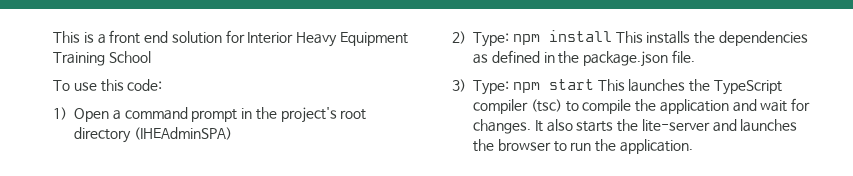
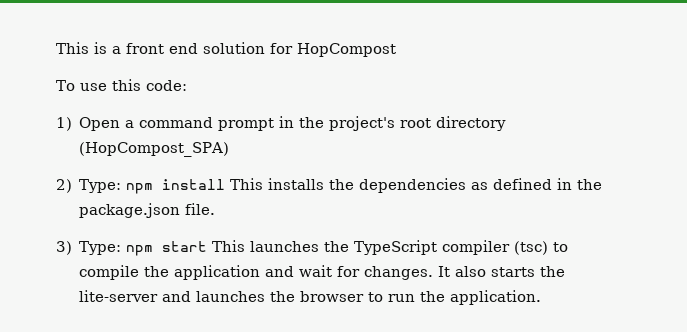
- This is a front end solution for Interior Heavy Equipment Training School
+ This is a front end solution for HopCompost
- 1) Open a command prompt in the project's root directory (IHEAdminSPA)
+ 1) Open a command prompt in the project's root directory (HopCompost_SPA)

